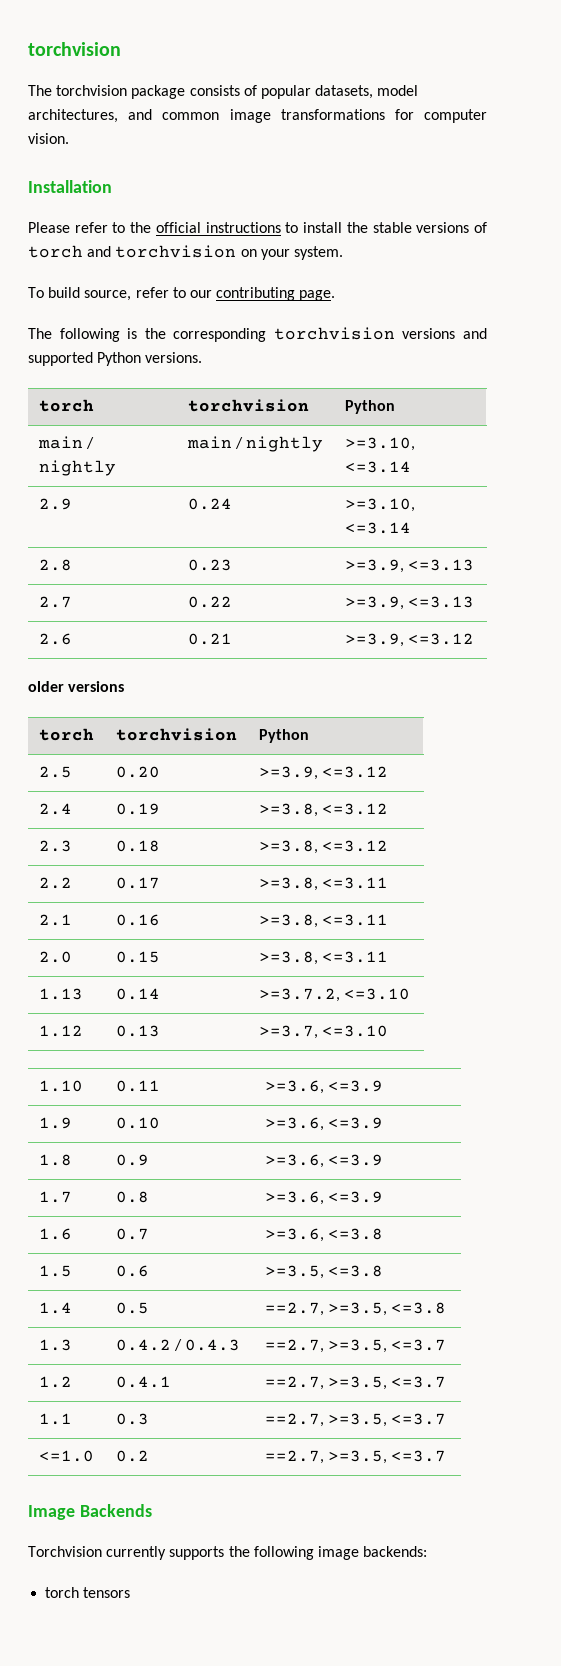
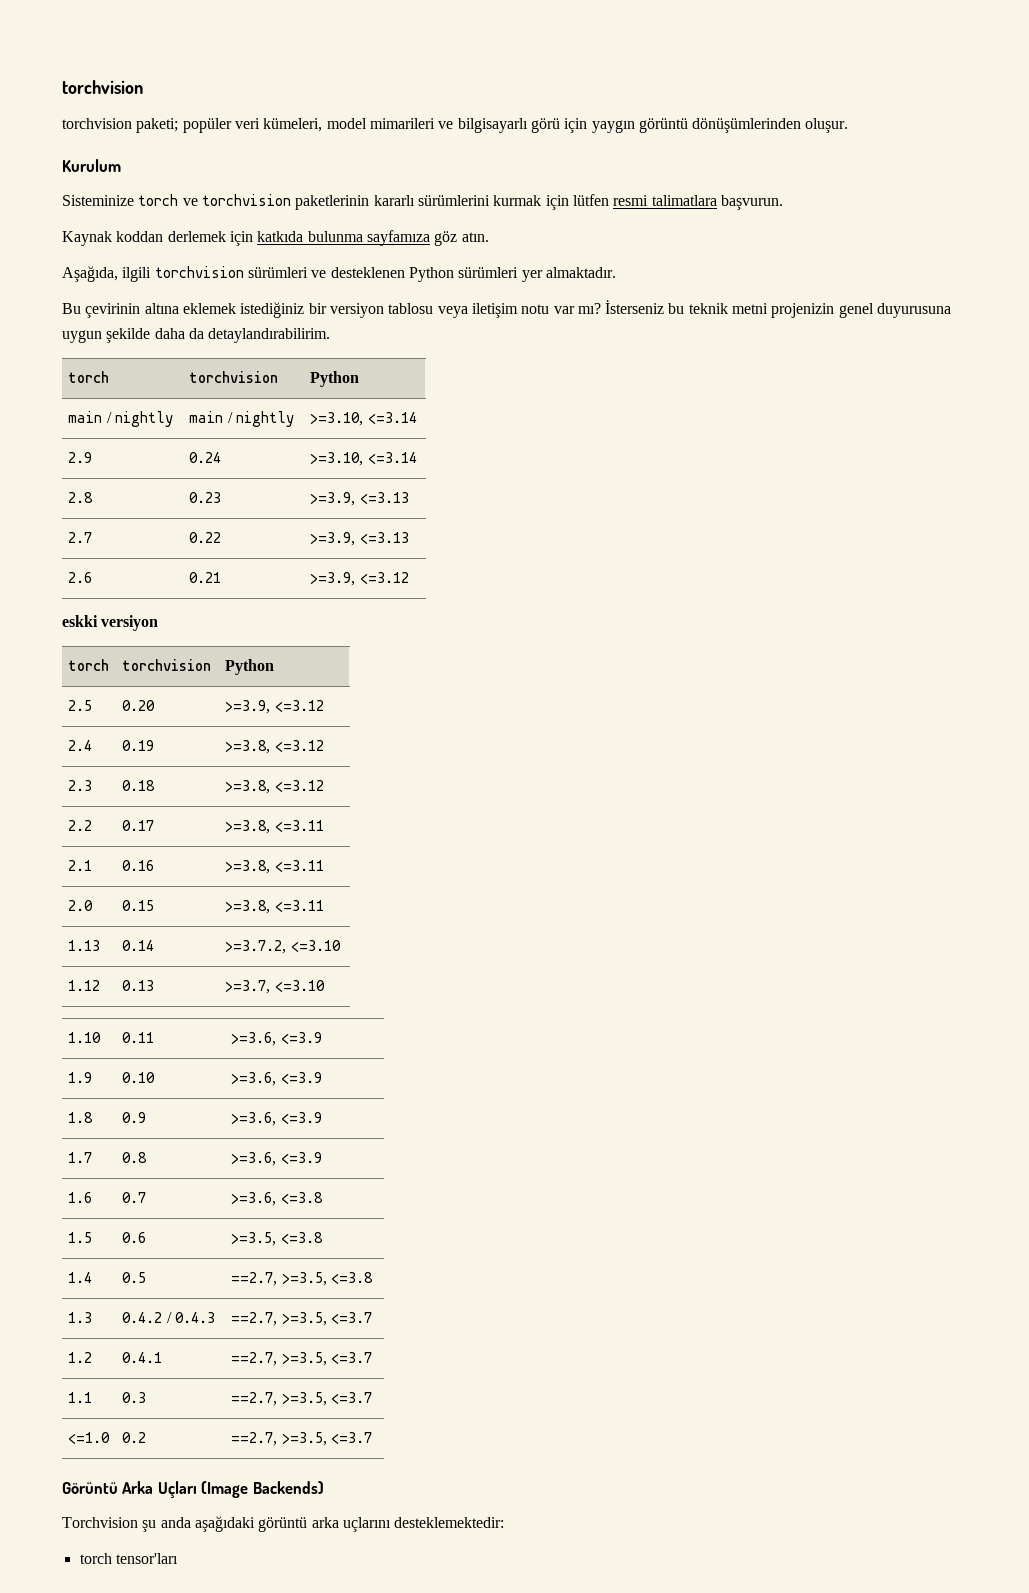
- The torchvision package consists of popular datasets, model architectures, and common image transformations for computer vision.
- Installation
- Please refer to the official instructions to install the stable versions of torch and torchvision on your system.
- To build source, refer to our contributing page.
- The following is the corresponding torchvision versions and supported Python versions.
+ torchvision paketi; popüler veri kümeleri, model mimarileri ve bilgisayarlı görü için yaygın görüntü dönüşümlerinden oluşur.
+ Kurulum
+ Sisteminize torch ve torchvision paketlerinin kararlı sürümlerini kurmak için lütfen resmi talimatlara başvurun.
+ Kaynak koddan derlemek için katkıda bulunma sayfamıza göz atın.
+ Aşağıda, ilgili torchvision sürümleri ve desteklenen Python sürümleri yer almaktadır.
+ Bu çevirinin altına eklemek istediğiniz bir versiyon tablosu veya iletişim notu var mı? İsterseniz bu teknik metni projenizin genel duyurusuna uygun şekilde daha da detaylandırabilirim.
- older versions
+ eskki versiyon
- Image Backends
- Torchvision currently supports the following image backends:
- torch tensors
+ Görüntü Arka Uçları (Image Backends)
+ Torchvision şu anda aşağıdaki görüntü arka uçlarını desteklemektedir:
+ torch tensor'ları

